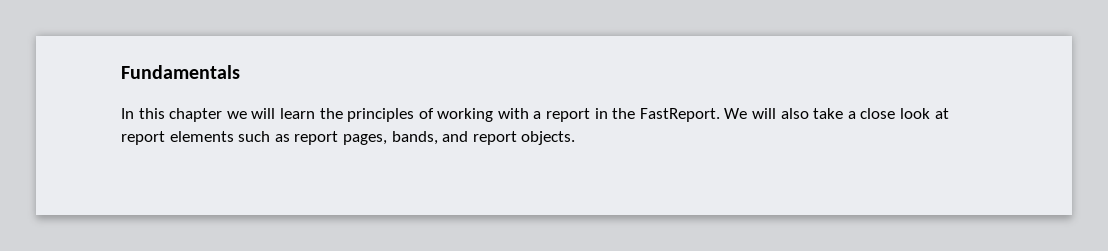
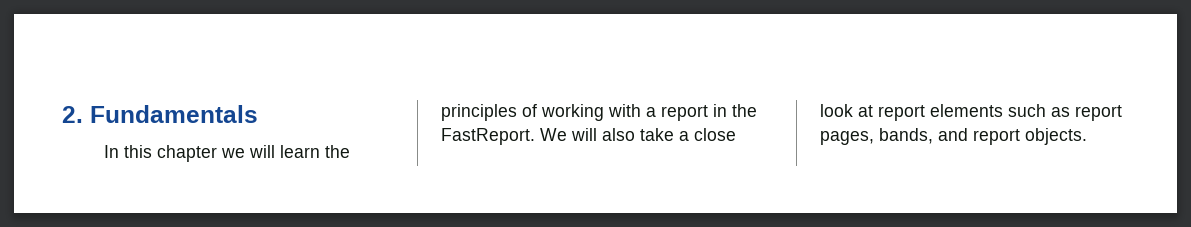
- Fundamentals
+ 2. Fundamentals

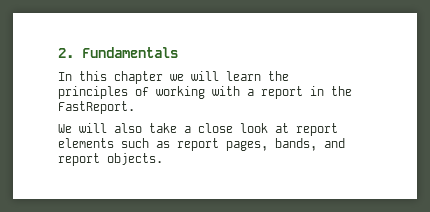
- In this chapter we will learn the principles of working with a report in the FastReport. We will also take a close look at report elements such as report pages, bands, and report objects.
+ In this chapter we will learn the principles of working with a report in the FastReport.
+ We will also take a close look at report elements such as report pages, bands, and report objects.

